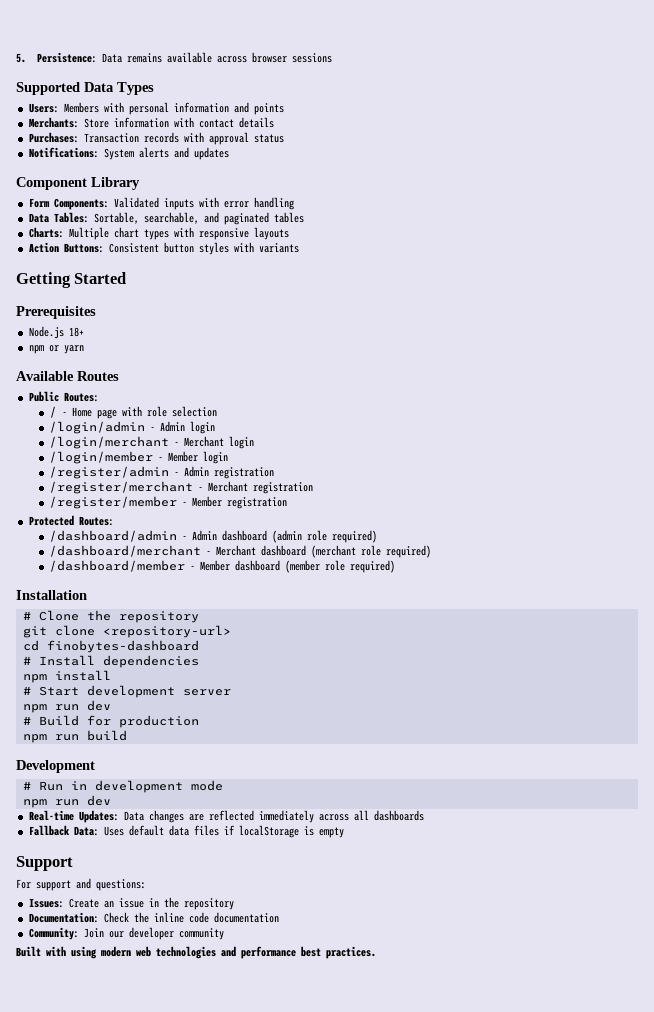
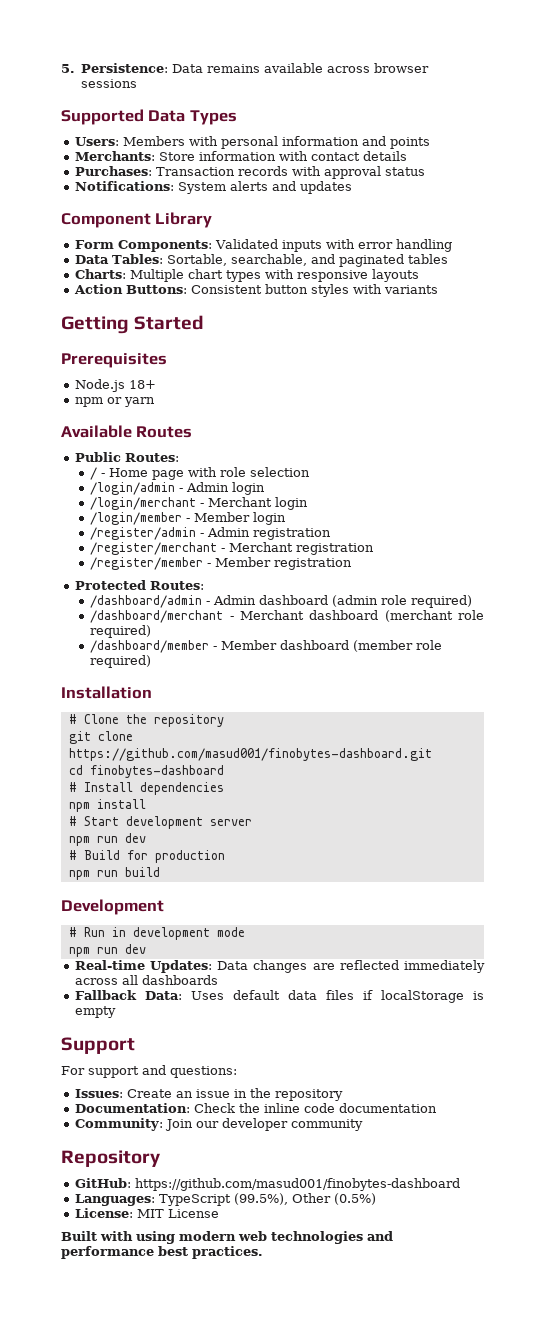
- git clone <repository-url>
+ git clone https://github.com/masud001/finobytes-dashboard.git
+ Repository
+ GitHub: https://github.com/masud001/finobytes-dashboard
+ Languages: TypeScript (99.5%), Other (0.5%)
+ License: MIT License

